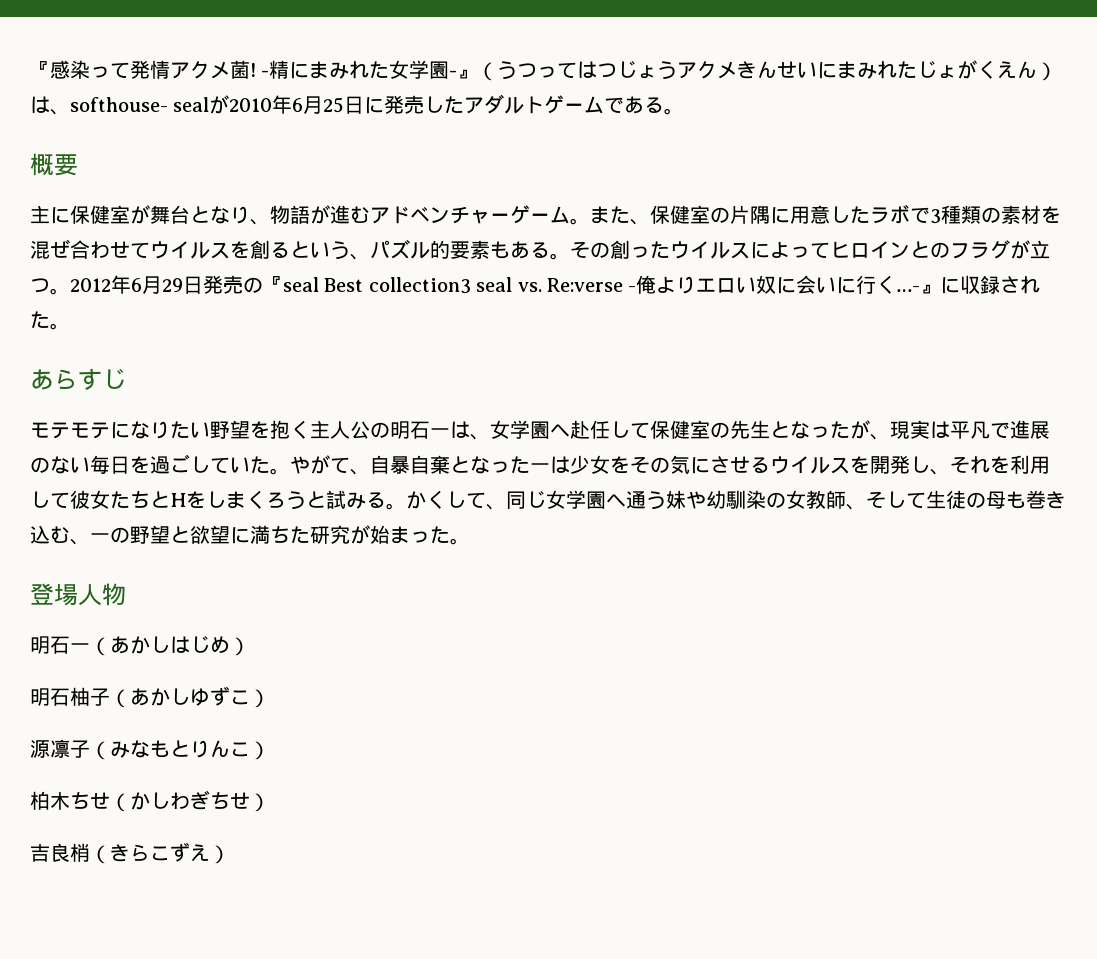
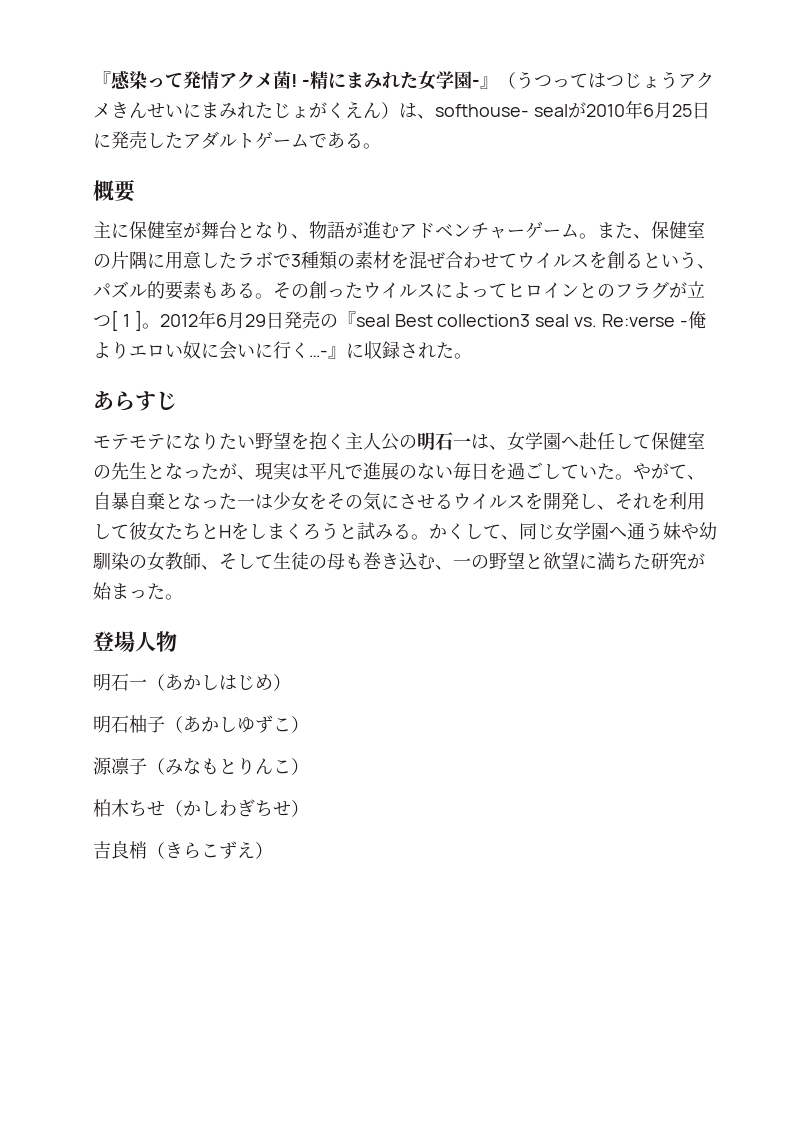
- その創ったウイルスによってヒロインとのフラグが立つ。
+ その創ったウイルスによってヒロインとのフラグが立つ[ 1 ]。

